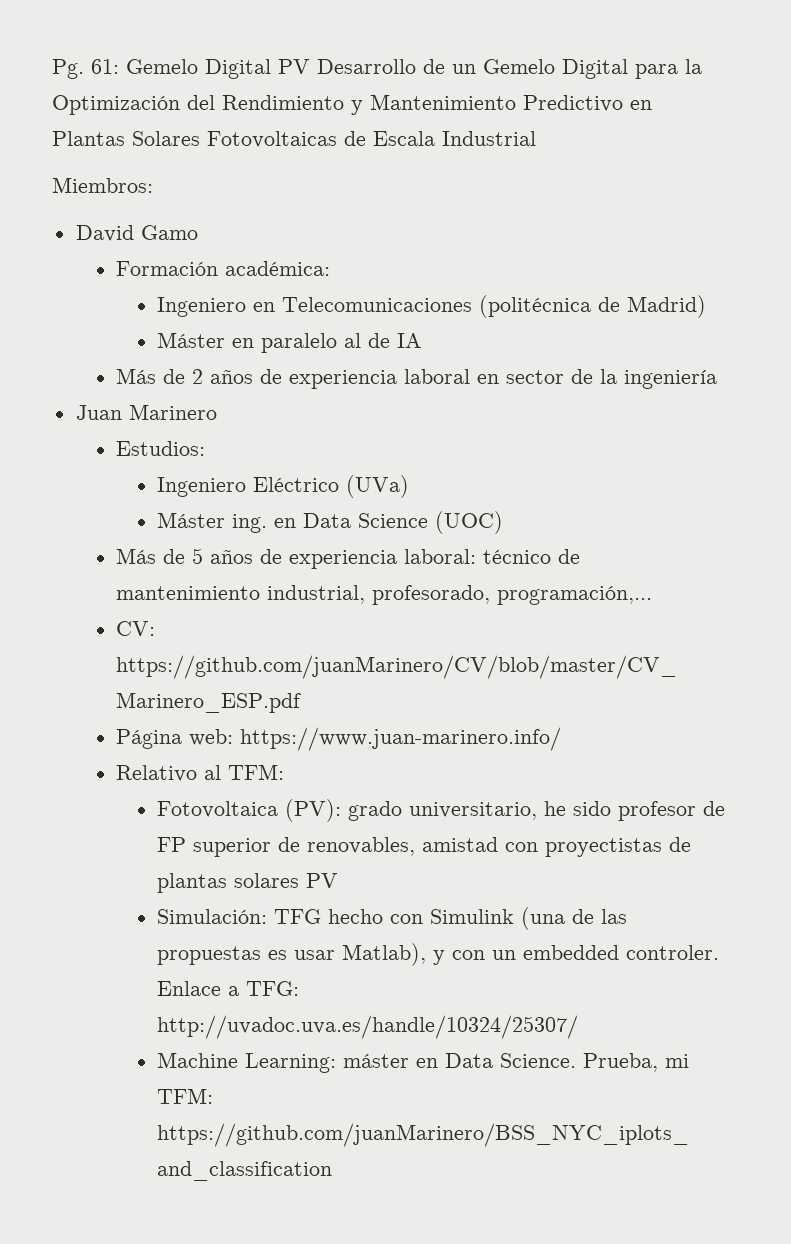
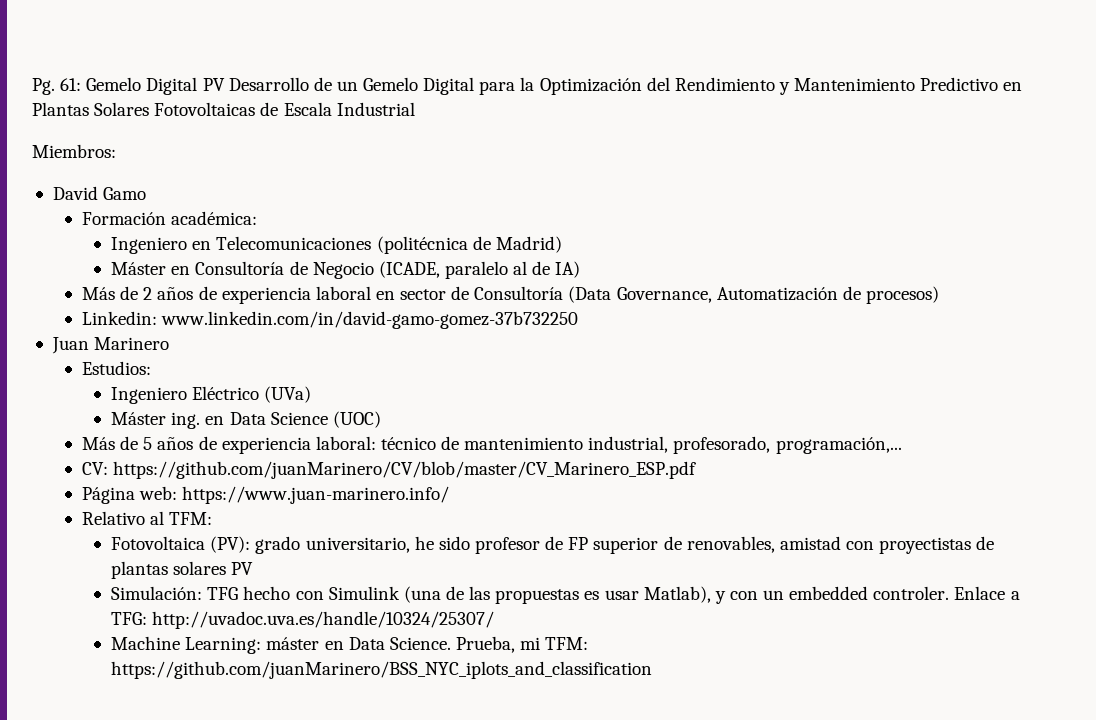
- Máster en paralelo al de IA
+ Máster en Consultoría de Negocio (ICADE, paralelo al de IA)
- Más de 2 años de experiencia laboral en sector de la ingeniería
+ Más de 2 años de experiencia laboral en sector de Consultoría (Data Governance, Automatización de procesos)
+ Linkedin: www.linkedin.com/in/david-gamo-gomez-37b732250

